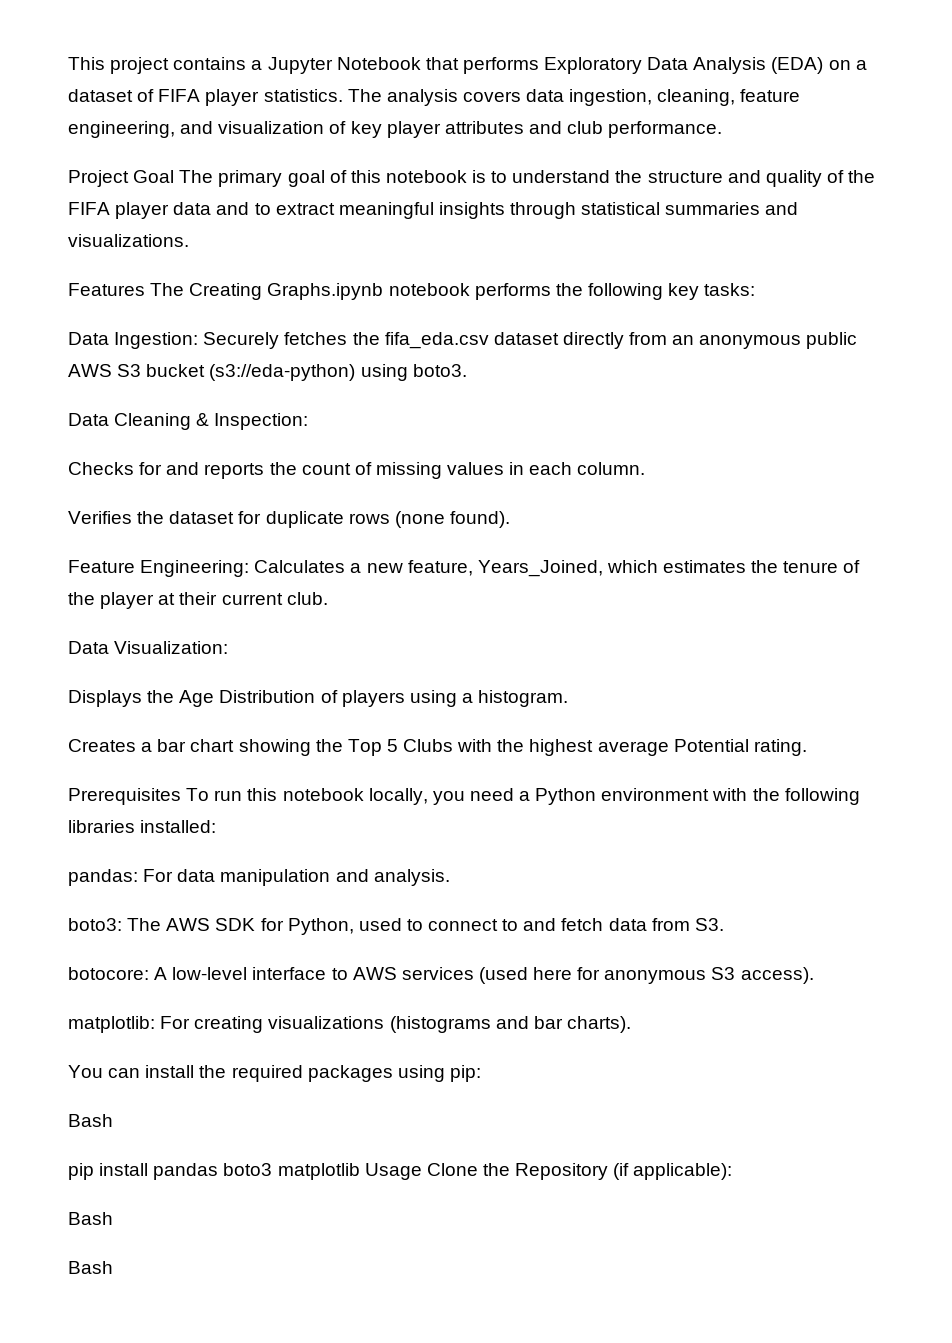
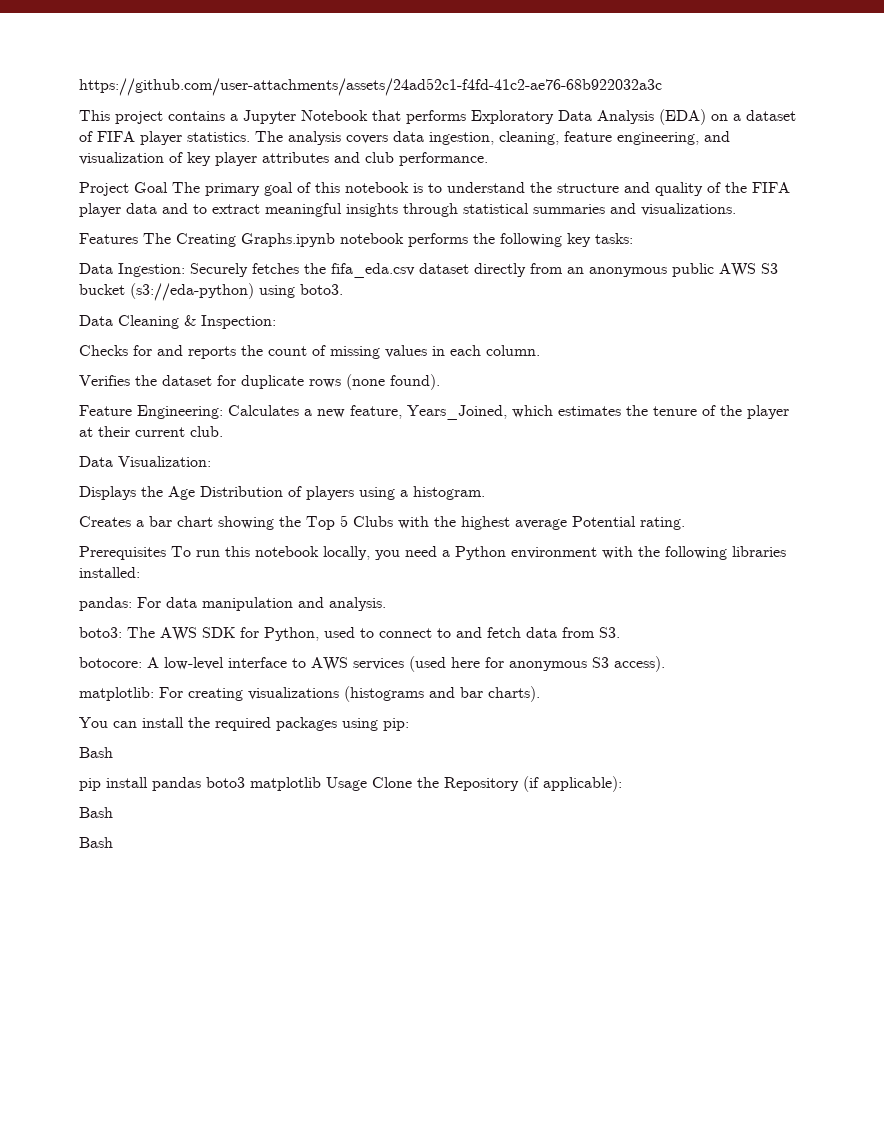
+ https://github.com/user-attachments/assets/24ad52c1-f4fd-41c2-ae76-68b922032a3c

